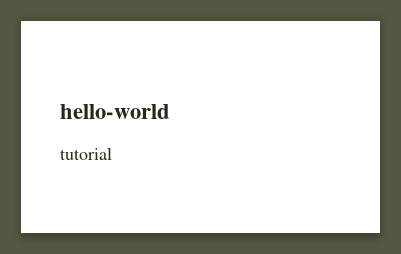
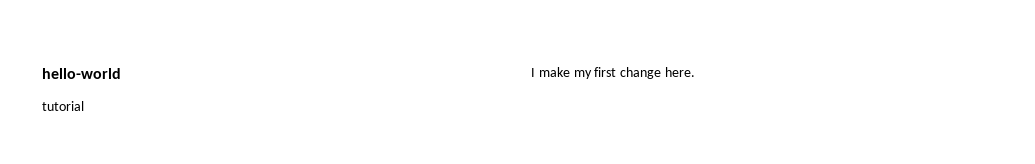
+ I make my first change here.

